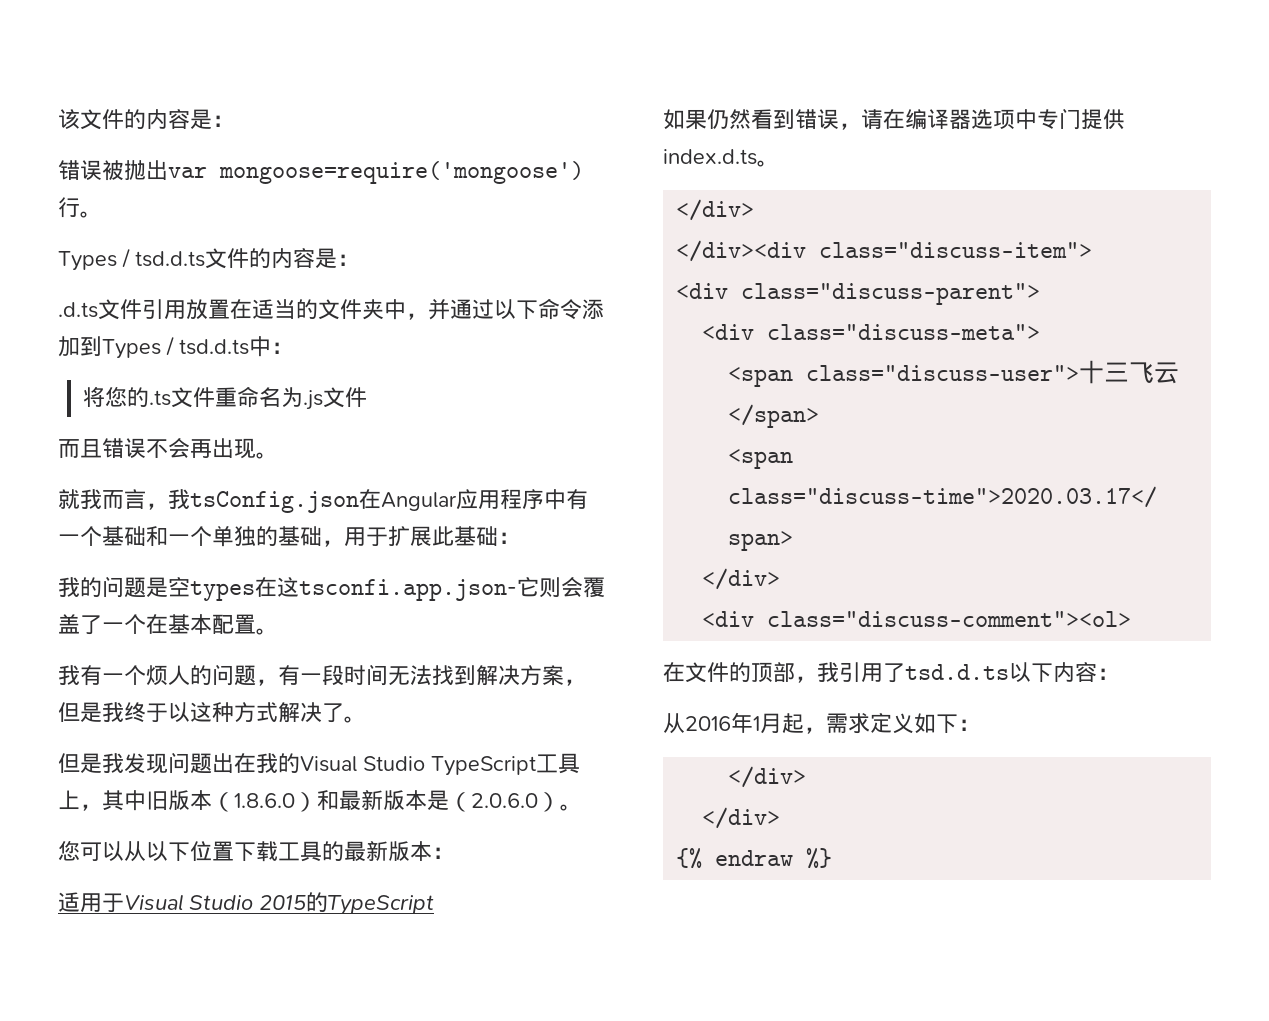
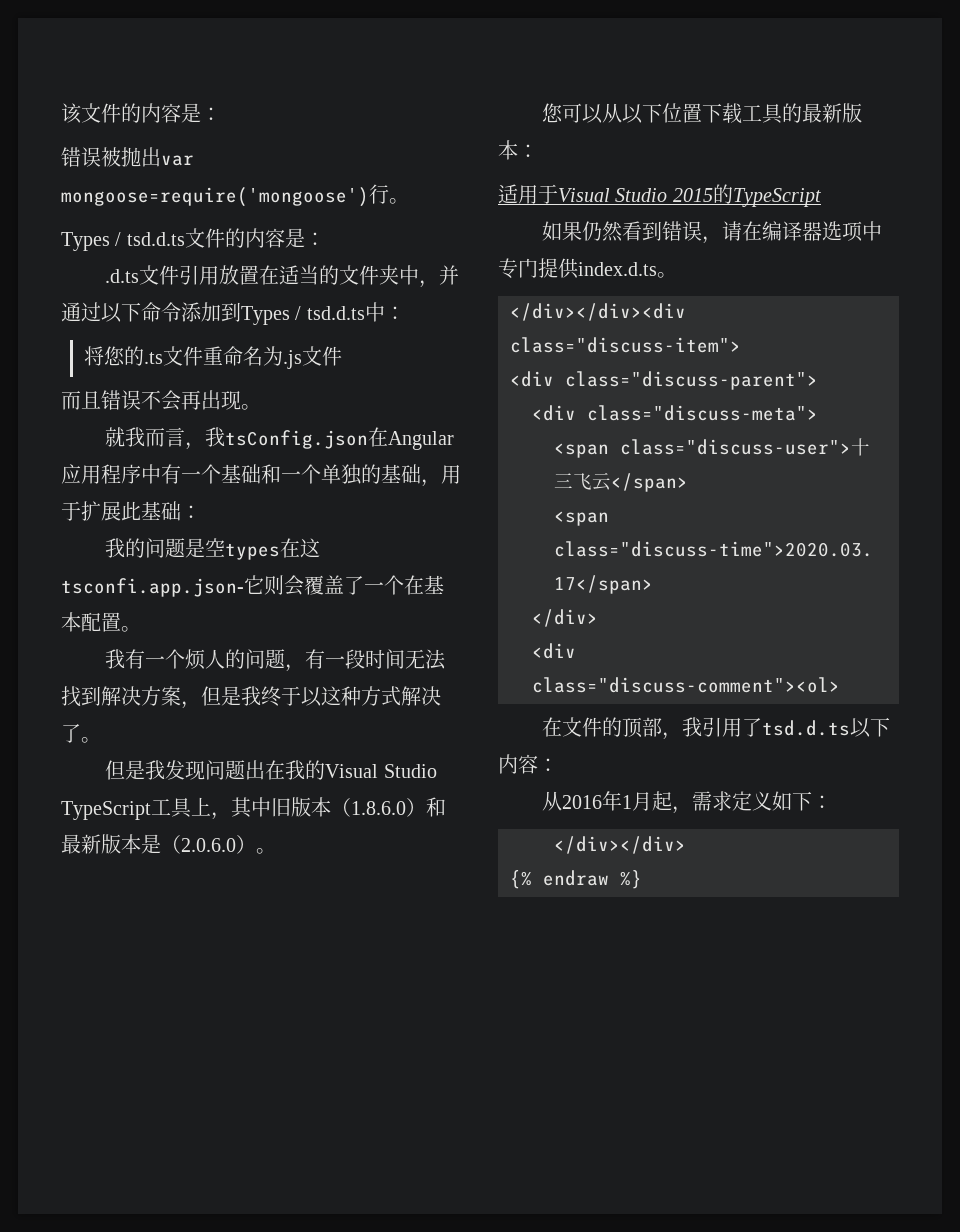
  如果仍然看到错误，请在编译器选项中专门提供index.d.ts。
- </div>
- </div><div class="discuss-item">
+ </div></div><div class="discuss-item">
  从2016年1月起，需求定义如下：
- </div>
- </div>
+ </div></div>

